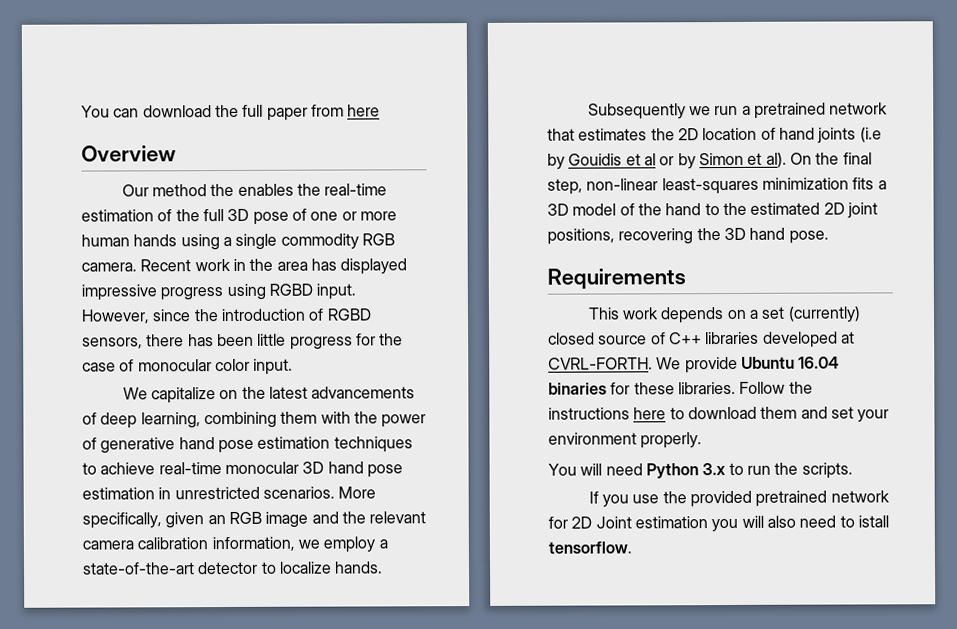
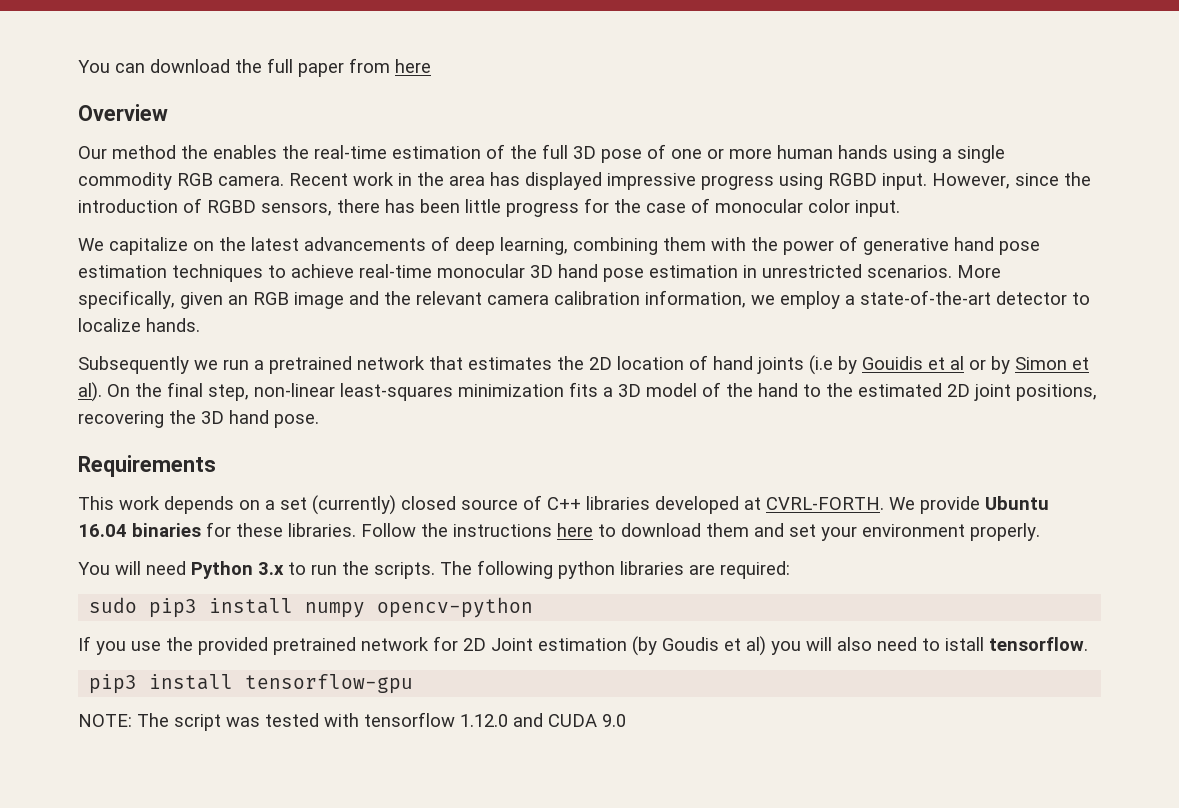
+ The following python libraries are required:
+ sudo pip3 install numpy opencv-python
- If you use the provided pretrained network for 2D Joint estimation you will also need to istall tensorflow.
+ If you use the provided pretrained network for 2D Joint estimation (by Goudis et al) you will also need to istall tensorflow.
+ pip3 install tensorflow-gpu
+ NOTE: The script was tested with tensorflow 1.12.0 and CUDA 9.0

